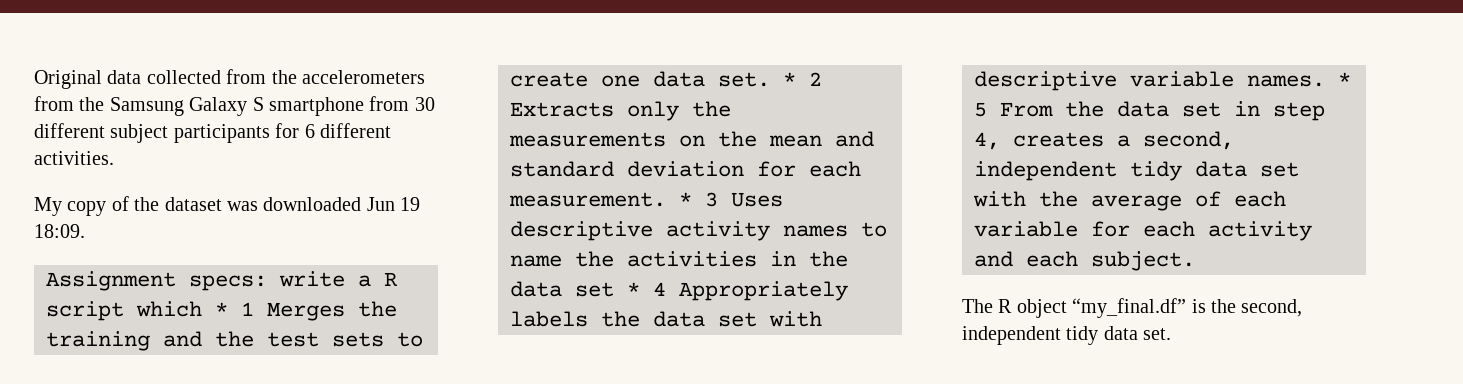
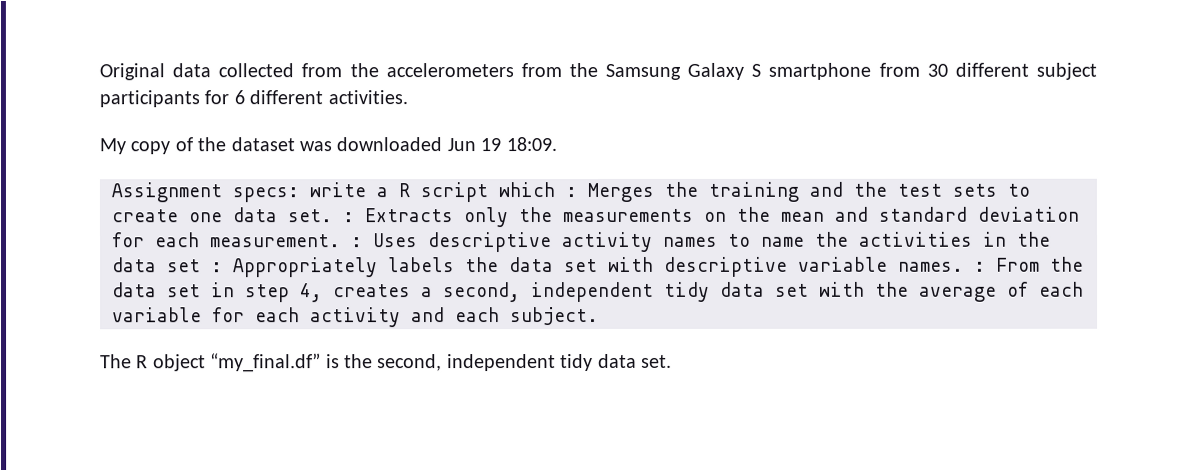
- write a R script which * 1 Merges the training and the test sets to create one data set. * 2 Extracts only the measurements on the mean and standard deviation for each measurement. * 3 Uses descriptive activity names to name the activities in the data set * 4 Appropriately labels the data set with descriptive variable names. * 5 From the data set in step 4, creates a second, independent tidy data set with the average of each variable for each activity and each subject.
+ write a R script which : Merges the training and the test sets to create one data set. : Extracts only the measurements on the mean and standard deviation for each measurement. : Uses descriptive activity names to name the activities in the data set : Appropriately labels the data set with descriptive variable names. : From the data set in step 4, creates a second, independent tidy data set with the average of each variable for each activity and each subject.

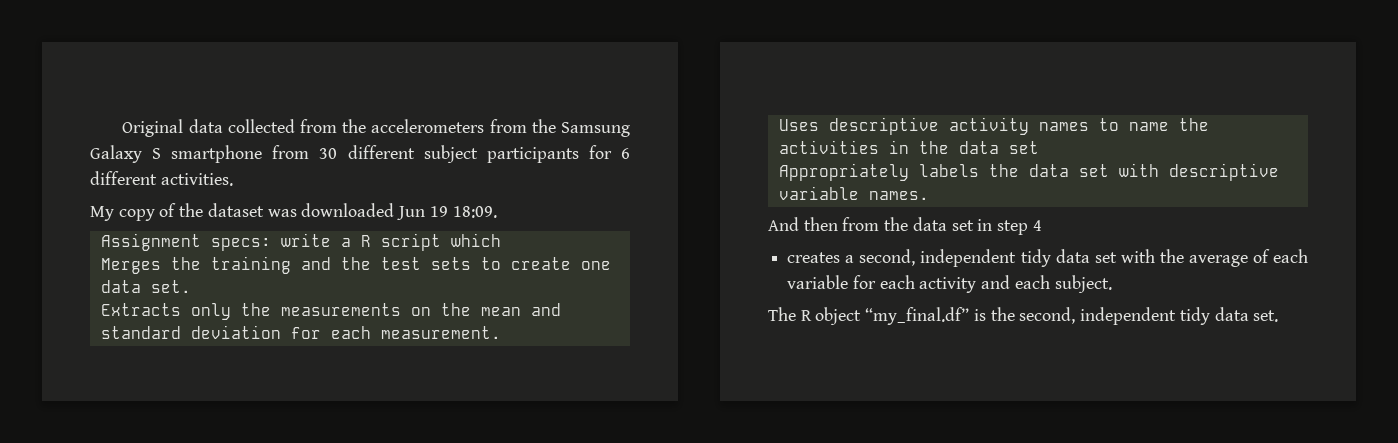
- write a R script which : Merges the training and the test sets to create one data set. : Extracts only the measurements on the mean and standard deviation for each measurement. : Uses descriptive activity names to name the activities in the data set : Appropriately labels the data set with descriptive variable names. : From the data set in step 4, creates a second, independent tidy data set with the average of each variable for each activity and each subject.
+ write a R script which
+ Merges the training and the test sets to create one data set.
+ Extracts only the measurements on the mean and standard deviation for each measurement.
+ Uses descriptive activity names to name the activities in the data set
+ Appropriately labels the data set with descriptive variable names.
+ And then from the data set in step 4
+ creates a second, independent tidy data set with the average of each variable for each activity and each subject.

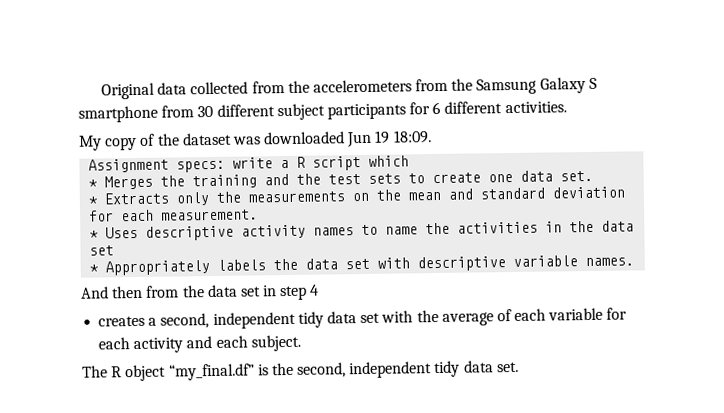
- Merges the training and the test sets to create one data set.
+ * Merges the training and the test sets to create one data set.
- Extracts only the measurements on the mean and standard deviation for each measurement.
+ * Extracts only the measurements on the mean and standard deviation for each measurement.
- Uses descriptive activity names to name the activities in the data set
+ * Uses descriptive activity names to name the activities in the data set
- Appropriately labels the data set with descriptive variable names.
+ * Appropriately labels the data set with descriptive variable names.

